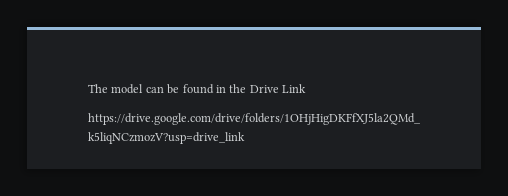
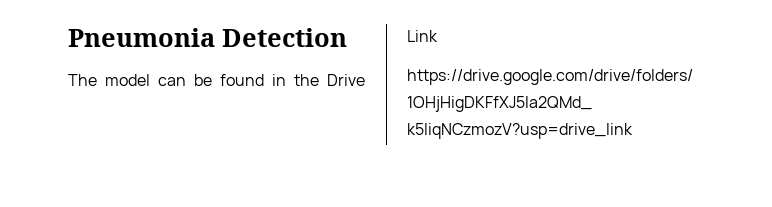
+ Pneumonia Detection

